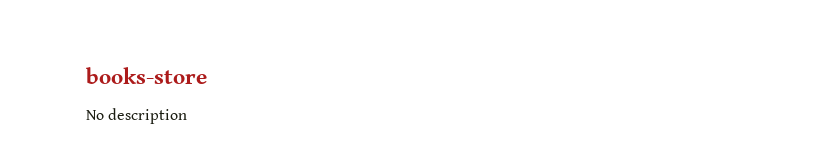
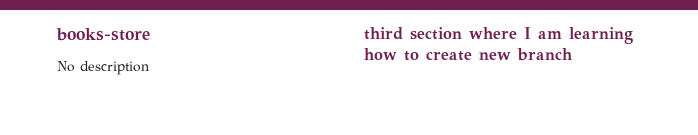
+ third section where I am learning how to create new branch

